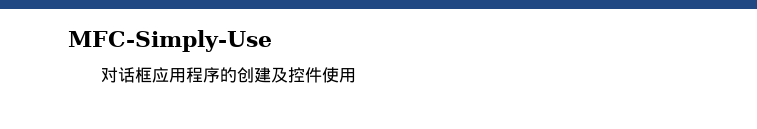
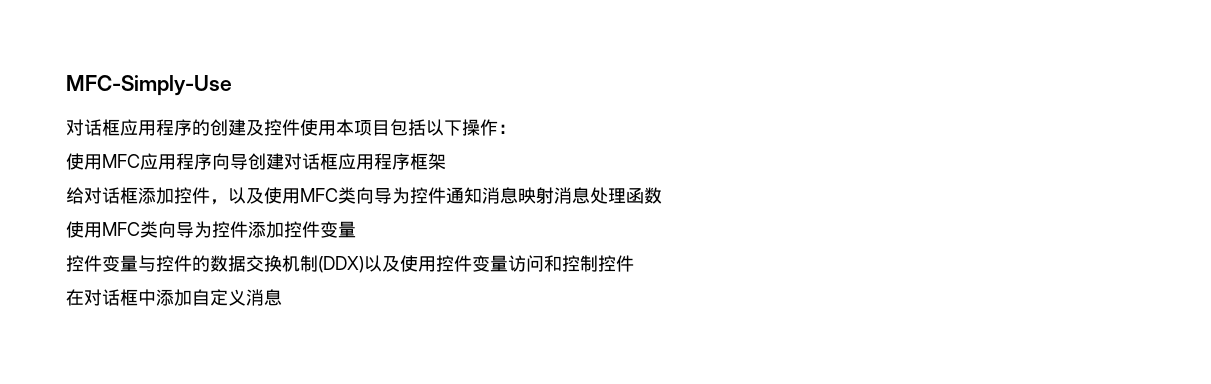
- 对话框应用程序的创建及控件使用
+ 对话框应用程序的创建及控件使用本项目包括以下操作：
+ 使用MFC应用程序向导创建对话框应用程序框架
+ 给对话框添加控件，以及使用MFC类向导为控件通知消息映射消息处理函数
+ 使用MFC类向导为控件添加控件变量
+ 控件变量与控件的数据交换机制(DDX)以及使用控件变量访问和控制控件
+ 在对话框中添加自定义消息

